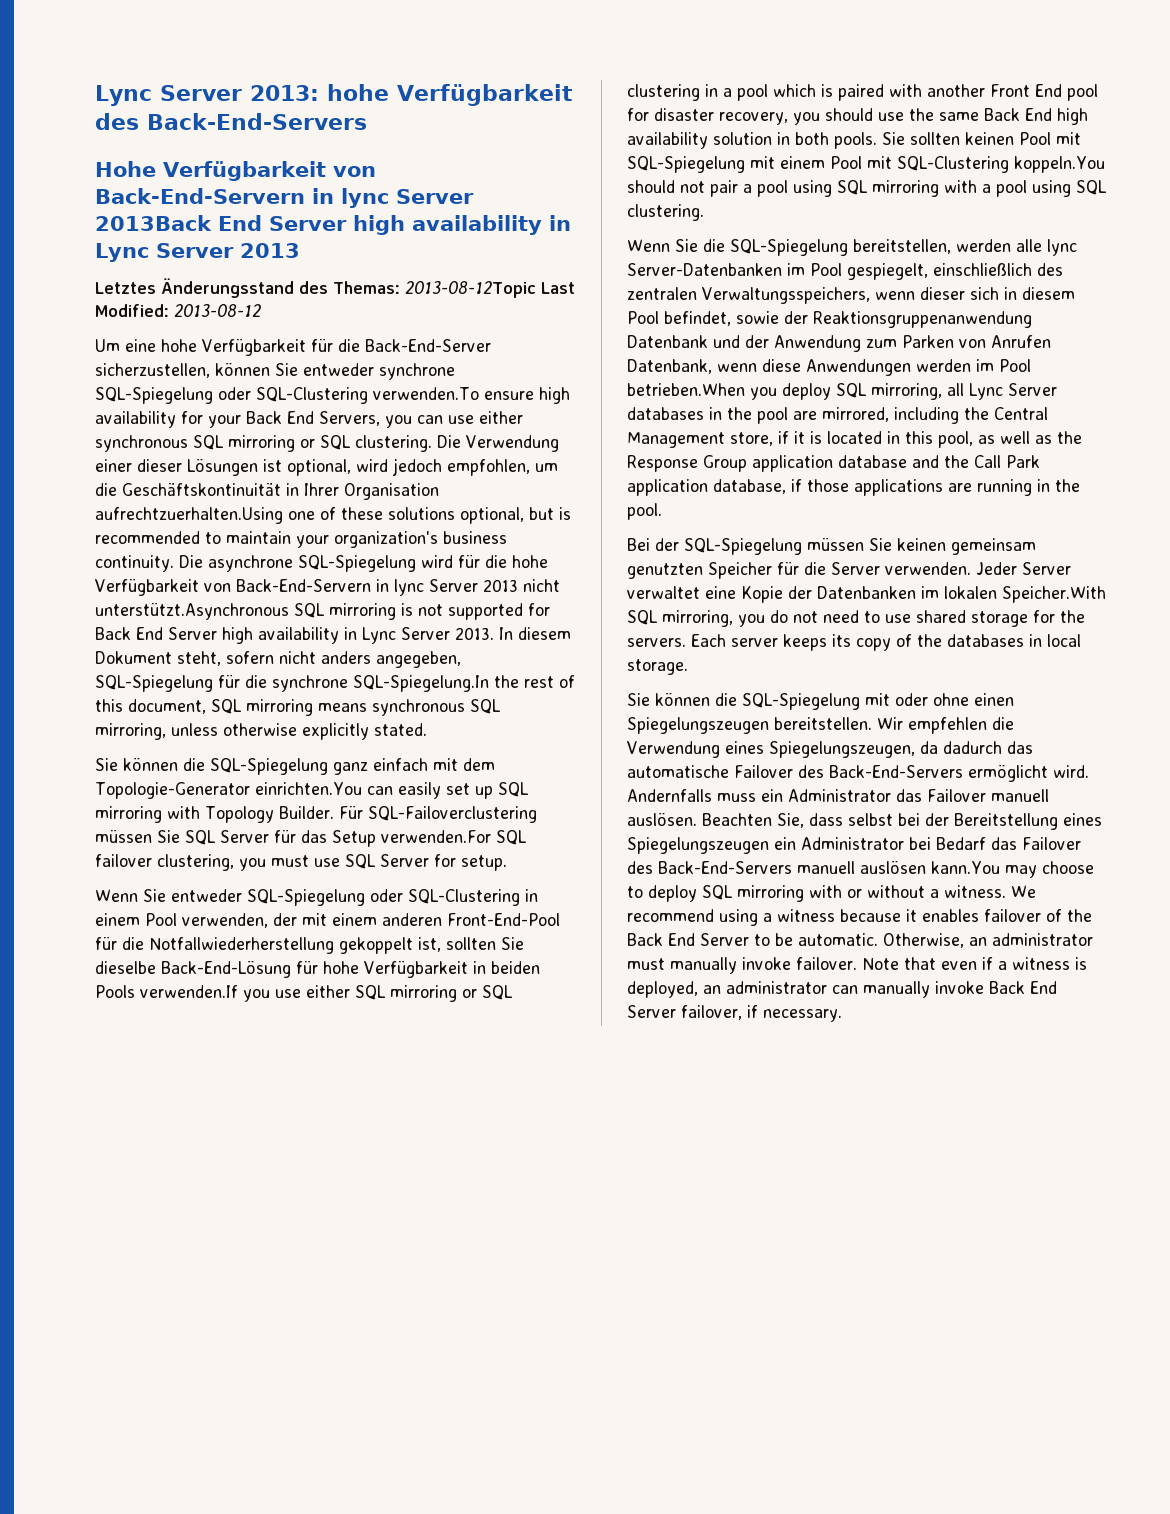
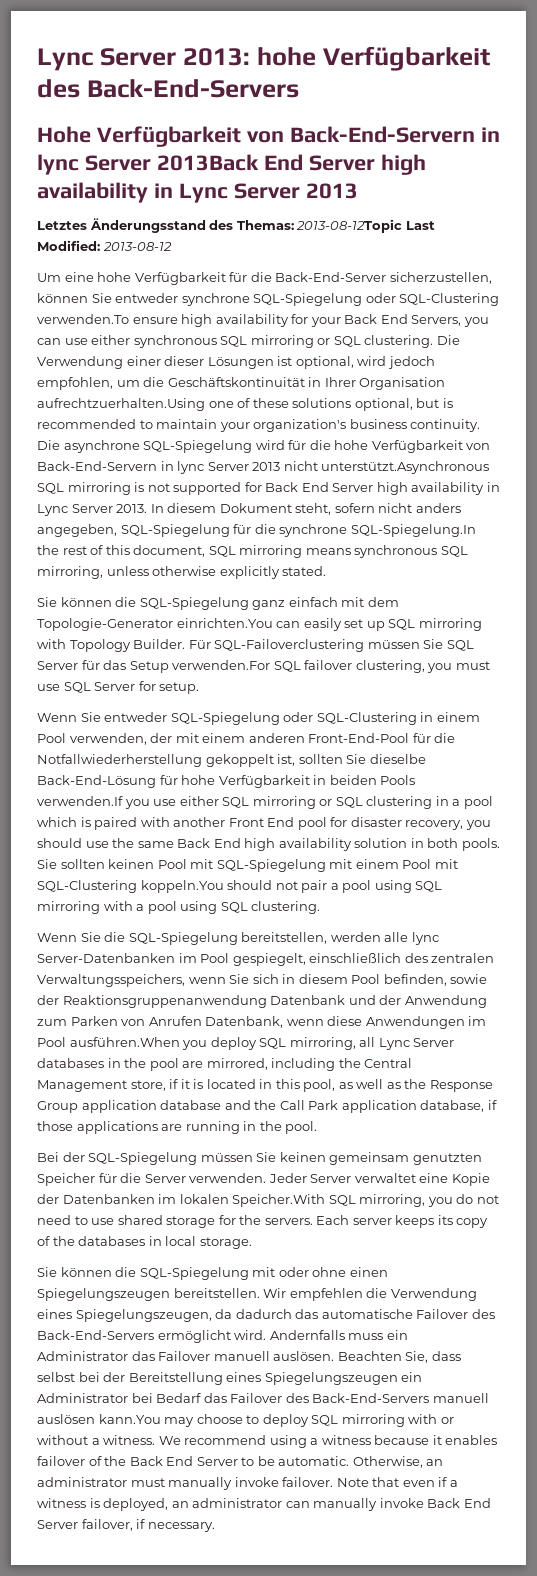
- Wenn Sie die SQL-Spiegelung bereitstellen, werden alle lync Server-Datenbanken im Pool gespiegelt, einschließlich des zentralen Verwaltungsspeichers, wenn dieser sich in diesem Pool befindet, sowie der Reaktionsgruppenanwendung Datenbank und der Anwendung zum Parken von Anrufen Datenbank, wenn diese Anwendungen werden im Pool betrieben.When you deploy SQL mirroring, all Lync Server databases in the pool are mirrored, including the Central Management store, if it is located in this pool, as well as the Response Group application database and the Call Park application database, if those applications are running in the pool.
+ Wenn Sie die SQL-Spiegelung bereitstellen, werden alle lync Server-Datenbanken im Pool gespiegelt, einschließlich des zentralen Verwaltungsspeichers, wenn Sie sich in diesem Pool befinden, sowie der Reaktionsgruppenanwendung Datenbank und der Anwendung zum Parken von Anrufen Datenbank, wenn diese Anwendungen im Pool ausführen.When you deploy SQL mirroring, all Lync Server databases in the pool are mirrored, including the Central Management store, if it is located in this pool, as well as the Response Group application database and the Call Park application database, if those applications are running in the pool.

